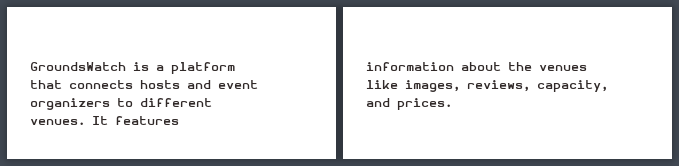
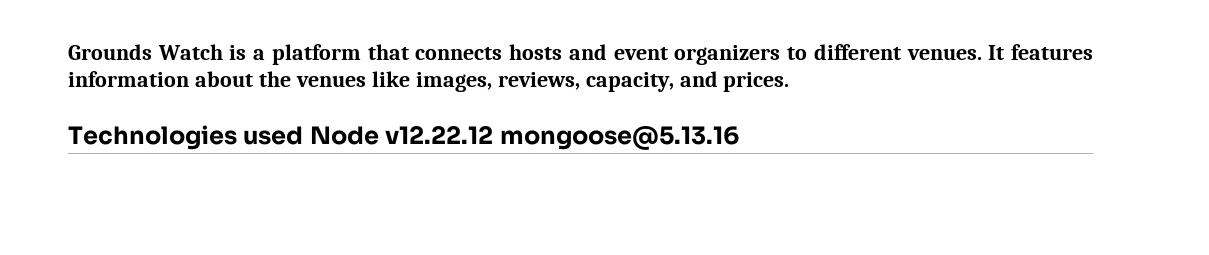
- GroundsWatch is a platform that connects hosts and event organizers to different venues.
+ Grounds Watch is a platform that connects hosts and event organizers to different venues.
+ Technologies used Node v12.22.12 mongoose@5.13.16

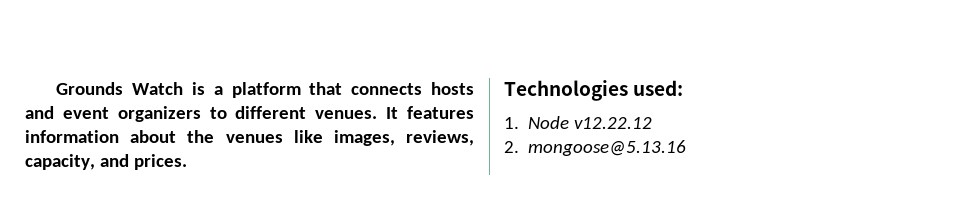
- Technologies used Node v12.22.12 mongoose@5.13.16
+ Technologies used:
+ 1. Node v12.22.12
+ 2. mongoose@5.13.16

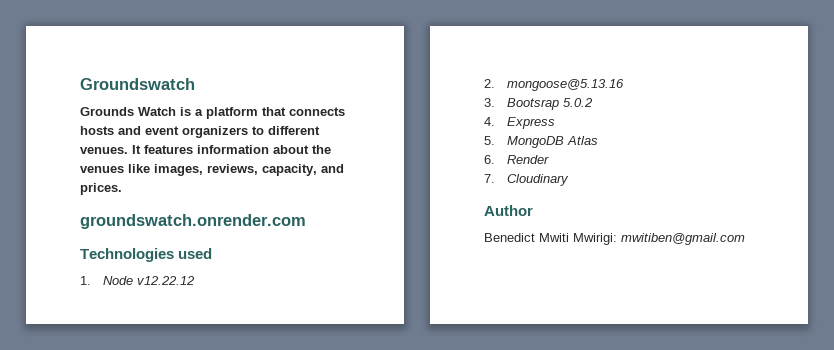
+ Groundswatch
+ groundswatch.onrender.com
- Technologies used:
+ Technologies used
+ 3. Bootsrap 5.0.2
+ 4. Express
+ 5. MongoDB Atlas
+ 6. Render
+ 7. Cloudinary
+ Author
+ Benedict Mwiti Mwirigi: mwitiben@gmail.com

